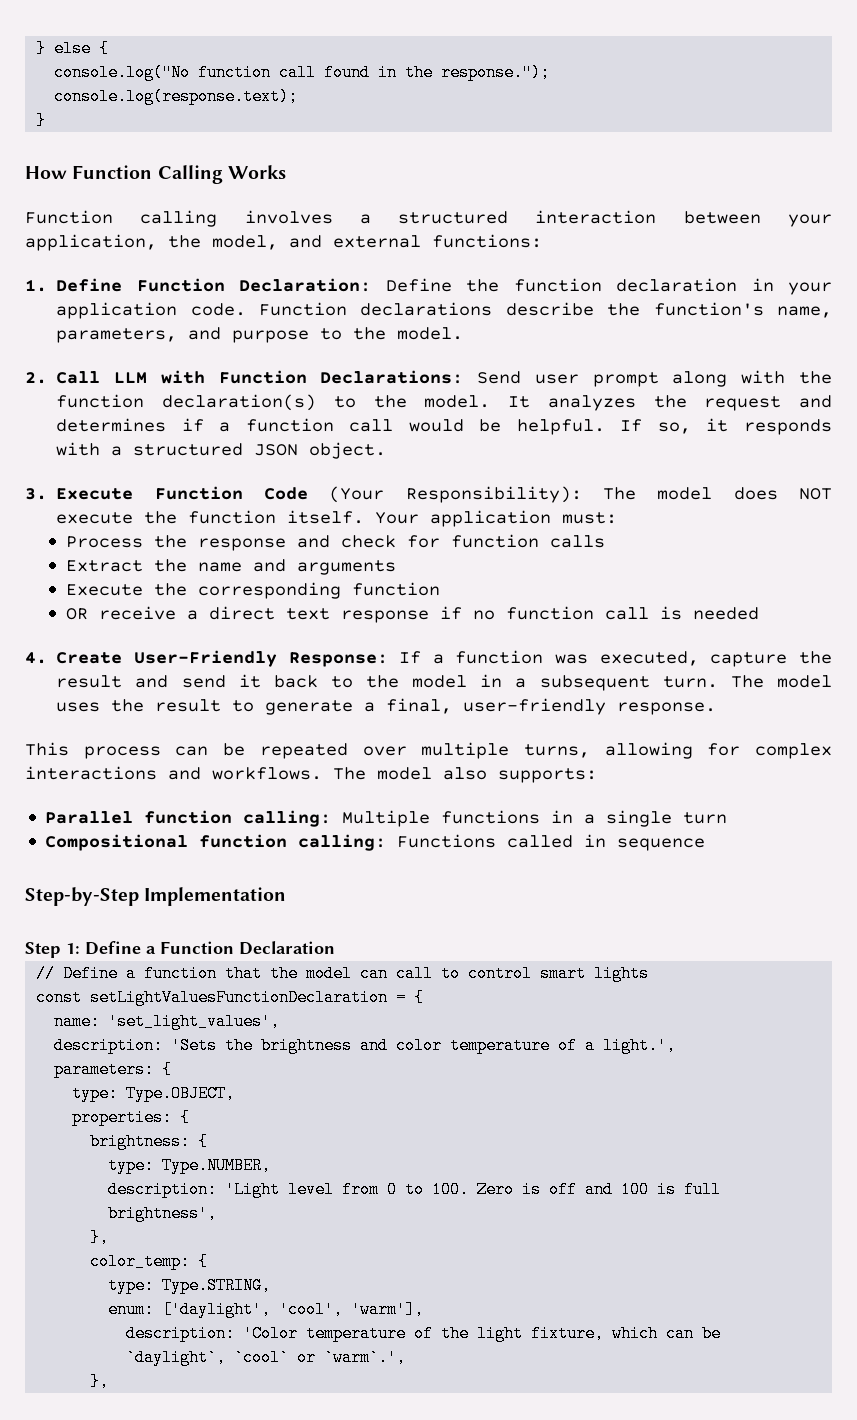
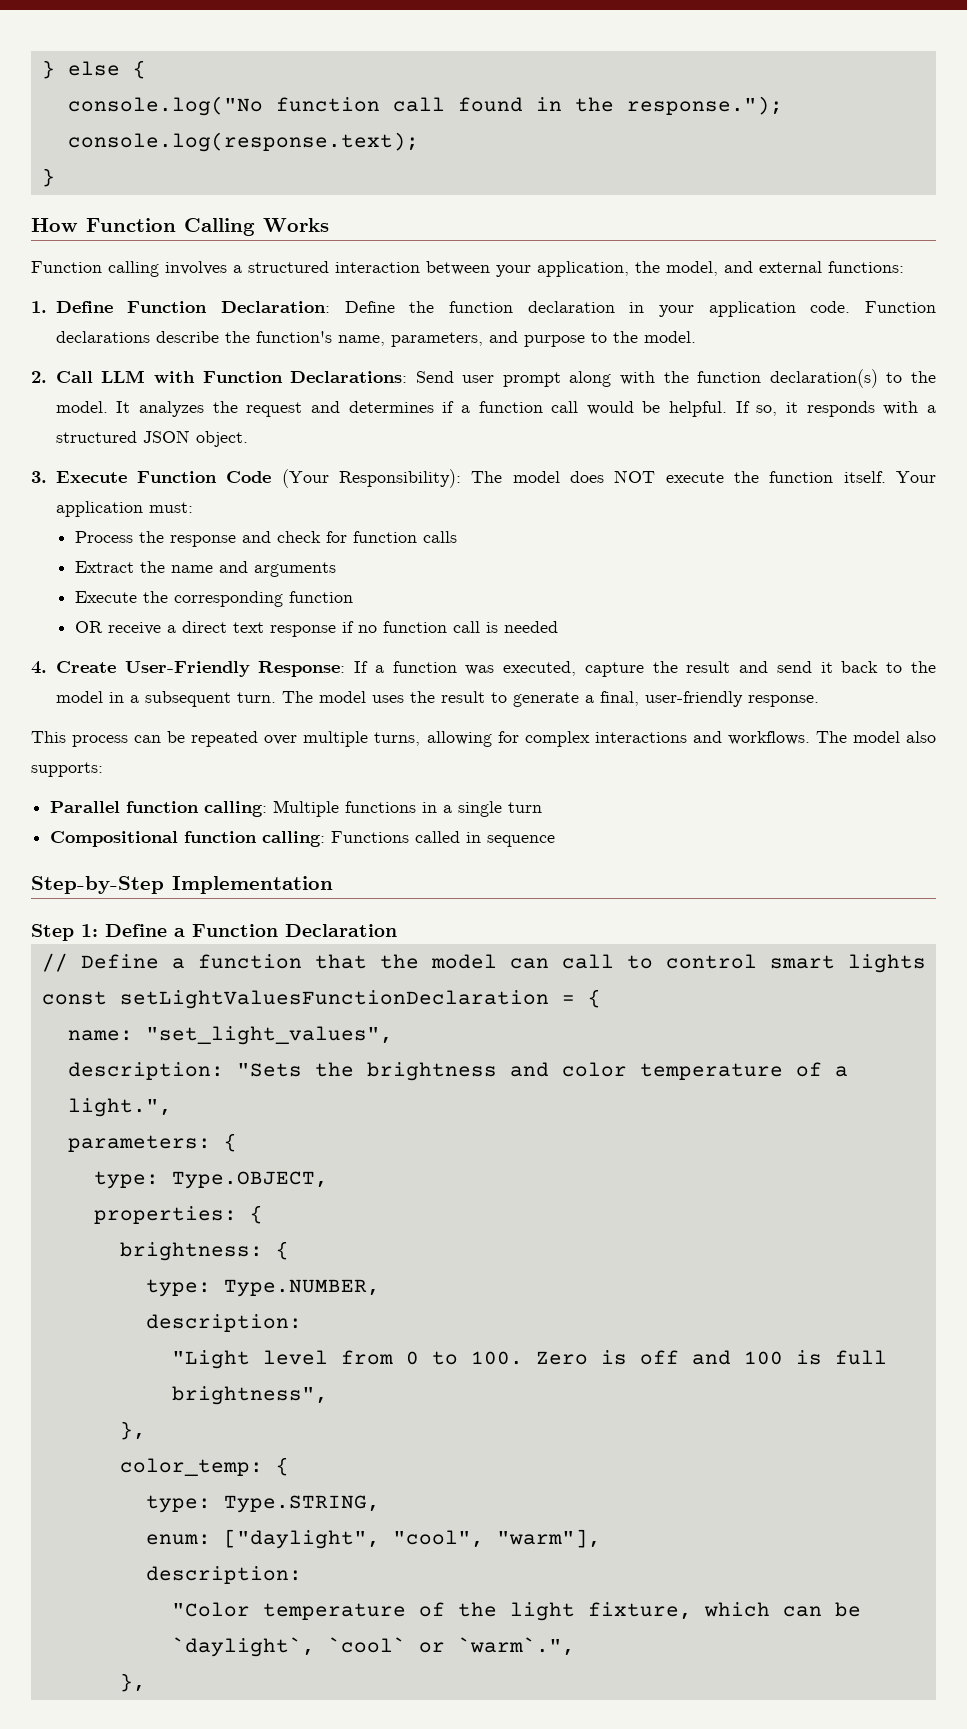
- name: 'set_light_values',
- description: 'Sets the brightness and color temperature of a light.',
+ name: "set_light_values",
+ description: "Sets the brightness and color temperature of a light.",
  type: Type.NUMBER,
- description: 'Light level from 0 to 100. Zero is off and 100 is full brightness',
+ description:
+ "Light level from 0 to 100. Zero is off and 100 is full brightness",
- enum: ['daylight', 'cool', 'warm'],
- description: 'Color temperature of the light fixture, which can be `daylight`, `cool` or `warm`.',
+ enum: ["daylight", "cool", "warm"],
+ description:
+ "Color temperature of the light fixture, which can be `daylight`, `cool` or `warm`.",

